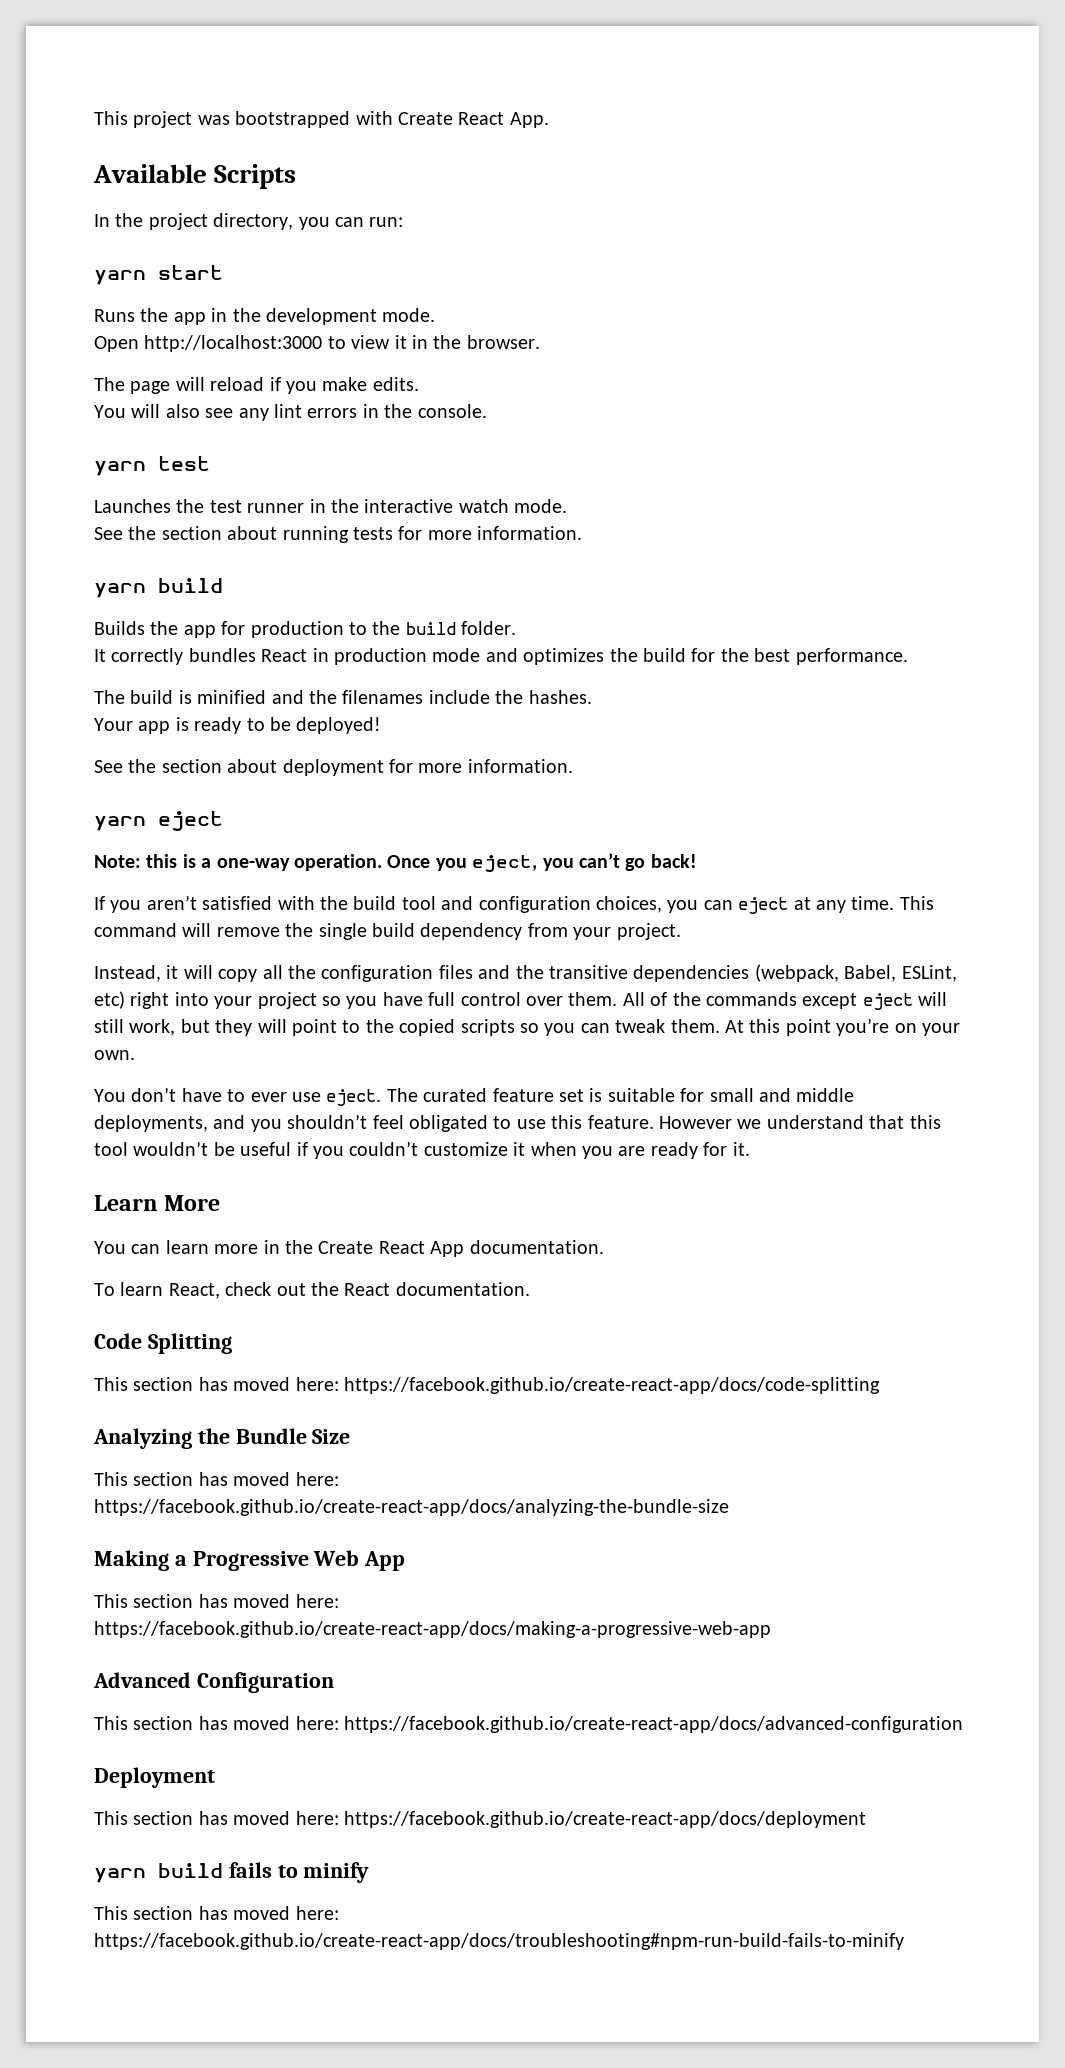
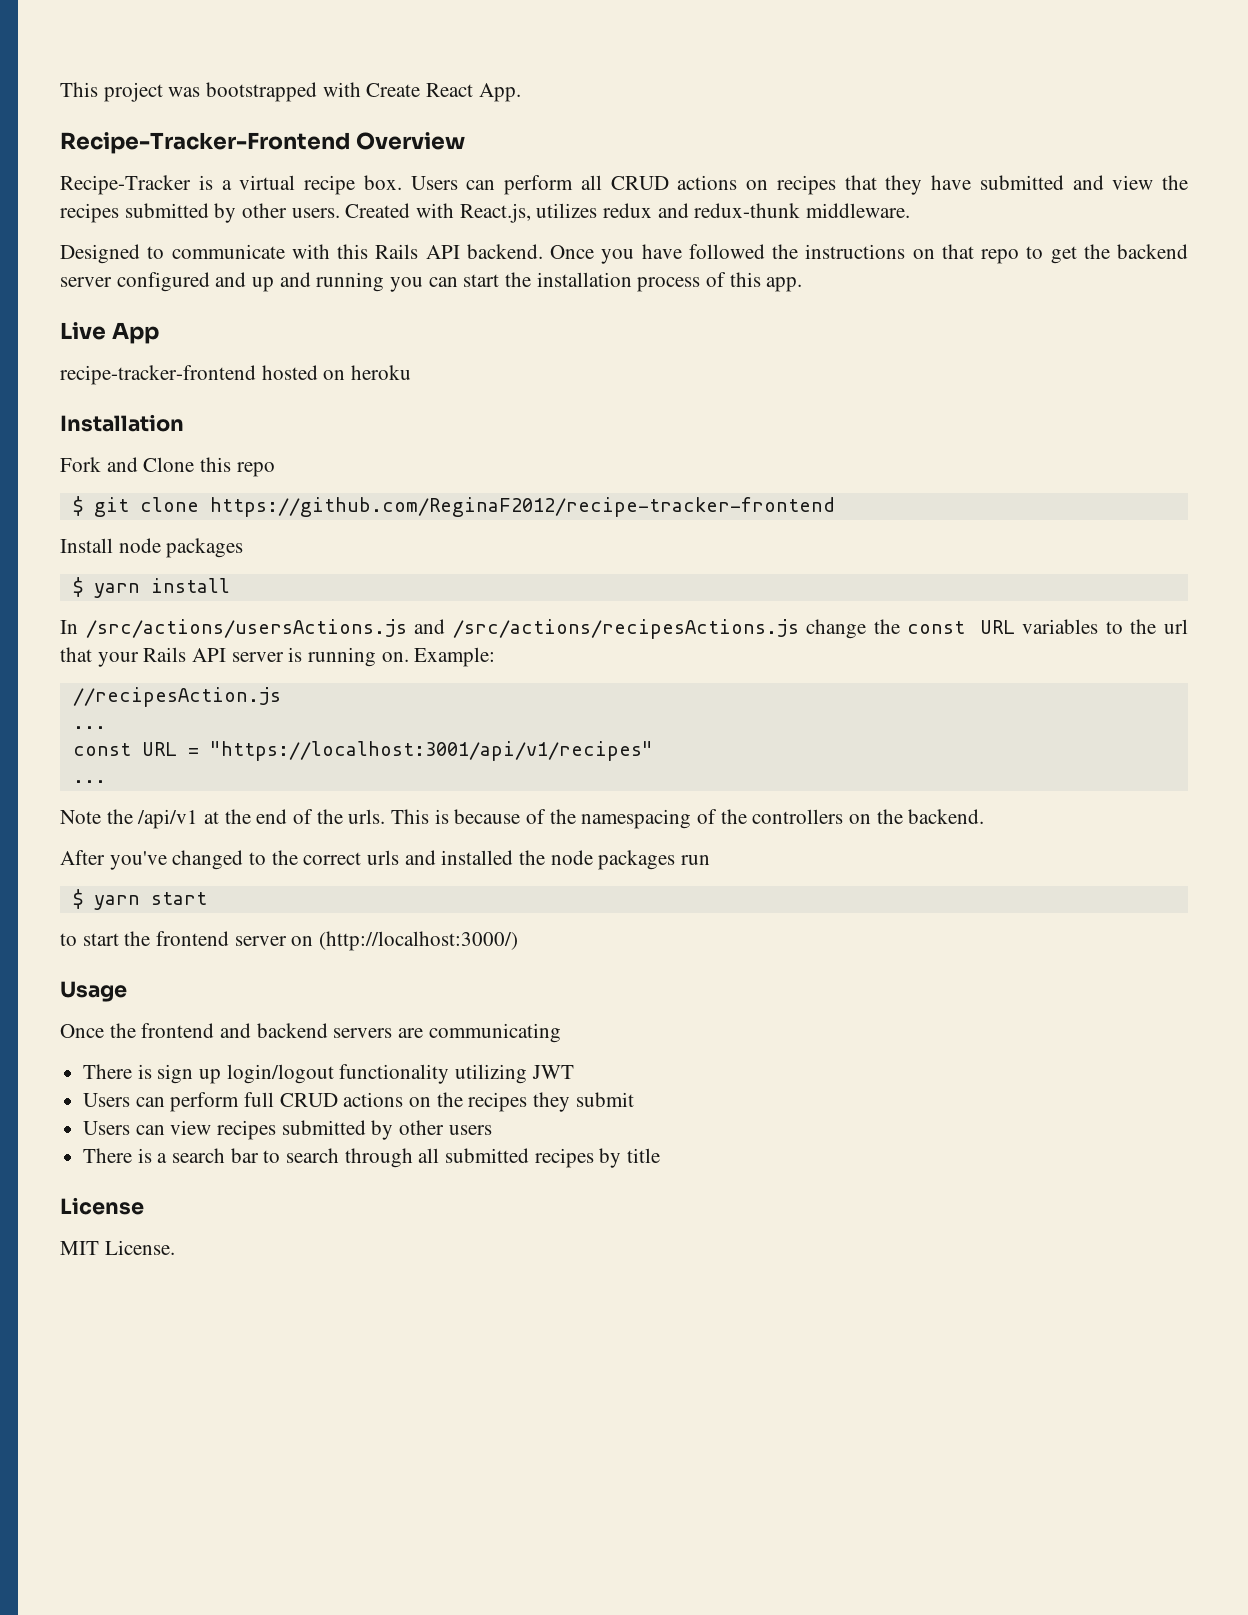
- Available Scripts
- In the project directory, you can run:
- yarn start
- Runs the app in the development mode.
- Open http://localhost:3000 to view it in the browser.
- The page will reload if you make edits.
- You will also see any lint errors in the console.
- yarn test
- Launches the test runner in the interactive watch mode.
- See the section about running tests for more information.
- yarn build
- Builds the app for production to the build folder.
- It correctly bundles React in production mode and optimizes the build for the best performance.
- The build is minified and the filenames include the hashes.
- Your app is ready to be deployed!
- See the section about deployment for more information.
- yarn eject
- Note: this is a one-way operation. Once you eject, you can’t go back!
- If you aren’t satisfied with the build tool and configuration choices, you can eject at any time. This command will remove the single build dependency from your project.
- Instead, it will copy all the configuration files and the transitive dependencies (webpack, Babel, ESLint, etc) right into your project so you have full control over them. All of the commands except eject will still work, but they will point to the copied scripts so you can tweak them. At this point you’re on your own.
- You don’t have to ever use eject. The curated feature set is suitable for small and middle deployments, and you shouldn’t feel obligated to use this feature. However we understand that this tool wouldn’t be useful if you couldn’t customize it when you are ready for it.
- Learn More
- You can learn more in the Create React App documentation.
- To learn React, check out the React documentation.
- Code Splitting
- This section has moved here: https://facebook.github.io/create-react-app/docs/code-splitting
- Analyzing the Bundle Size
- This section has moved here: https://facebook.github.io/create-react-app/docs/analyzing-the-bundle-size
- Making a Progressive Web App
- This section has moved here: https://facebook.github.io/create-react-app/docs/making-a-progressive-web-app
- Advanced Configuration
- This section has moved here: https://facebook.github.io/create-react-app/docs/advanced-configuration
- Deployment
- This section has moved here: https://facebook.github.io/create-react-app/docs/deployment
- yarn build fails to minify
- This section has moved here: https://facebook.github.io/create-react-app/docs/troubleshooting#npm-run-build-fails-to-minify
+ Recipe-Tracker-Frontend Overview
+ Recipe-Tracker is a virtual recipe box. Users can perform all CRUD actions on recipes that they have submitted and view the recipes submitted by other users. Created with React.js, utilizes redux and redux-thunk middleware.
+ Designed to communicate with this Rails API backend. Once you have followed the instructions on that repo to get the backend server configured and up and running you can start the installation process of this app.
+ Live App
+ recipe-tracker-frontend hosted on heroku
+ Installation
+ Fork and Clone this repo
+ $ git clone https://github.com/ReginaF2012/recipe-tracker-frontend
+ Install node packages
+ $ yarn install
+ In /src/actions/usersActions.js and /src/actions/recipesActions.js change the const URL variables to the url that your Rails API server is running on. Example:
+ //recipesAction.js
+ ...
+ const URL = "https://localhost:3001/api/v1/recipes"
+ ...
+ Note the /api/v1 at the end of the urls. This is because of the namespacing of the controllers on the backend.
+ After you've changed to the correct urls and installed the node packages run
+ $ yarn start
+ to start the frontend server on (http://localhost:3000/)
+ Usage
+ Once the frontend and backend servers are communicating
+ There is sign up login/logout functionality utilizing JWT
+ Users can perform full CRUD actions on the recipes they submit
+ Users can view recipes submitted by other users
+ There is a search bar to search through all submitted recipes by title
+ License
+ MIT License.

